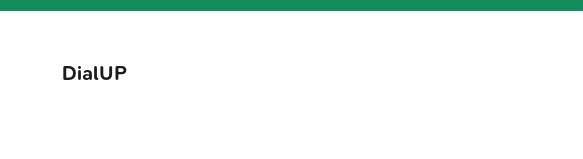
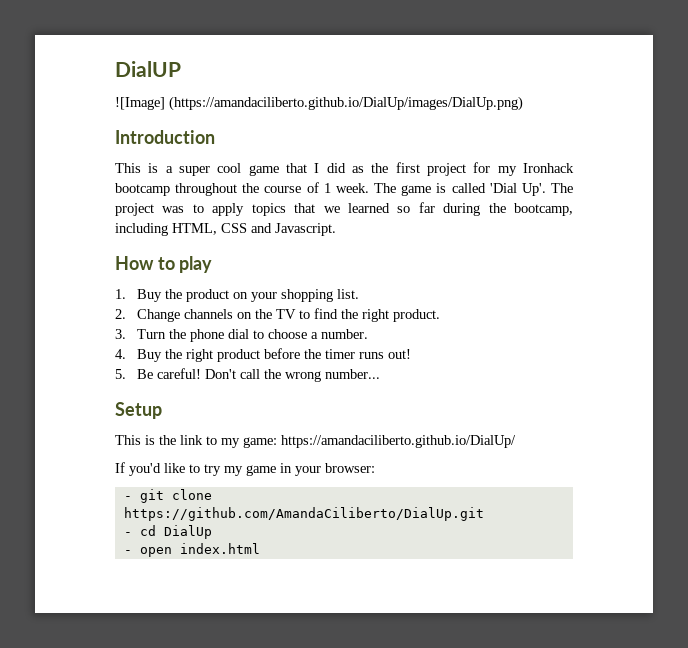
+ ![Image] (https://amandaciliberto.github.io/DialUp/images/DialUp.png)
+ Introduction
+ This is a super cool game that I did as the first project for my Ironhack bootcamp throughout the course of 1 week. The game is called 'Dial Up'. The project was to apply topics that we learned so far during the bootcamp, including HTML, CSS and Javascript.
+ How to play
+ 1. Buy the product on your shopping list.
+ 2. Change channels on the TV to find the right product.
+ 3. Turn the phone dial to choose a number.
+ 4. Buy the right product before the timer runs out!
+ 5. Be careful! Don't call the wrong number...
+ Setup
+ This is the link to my game: https://amandaciliberto.github.io/DialUp/
+ If you'd like to try my game in your browser:
+ - git clone https://github.com/AmandaCiliberto/DialUp.git
+ - cd DialUp
+ - open index.html

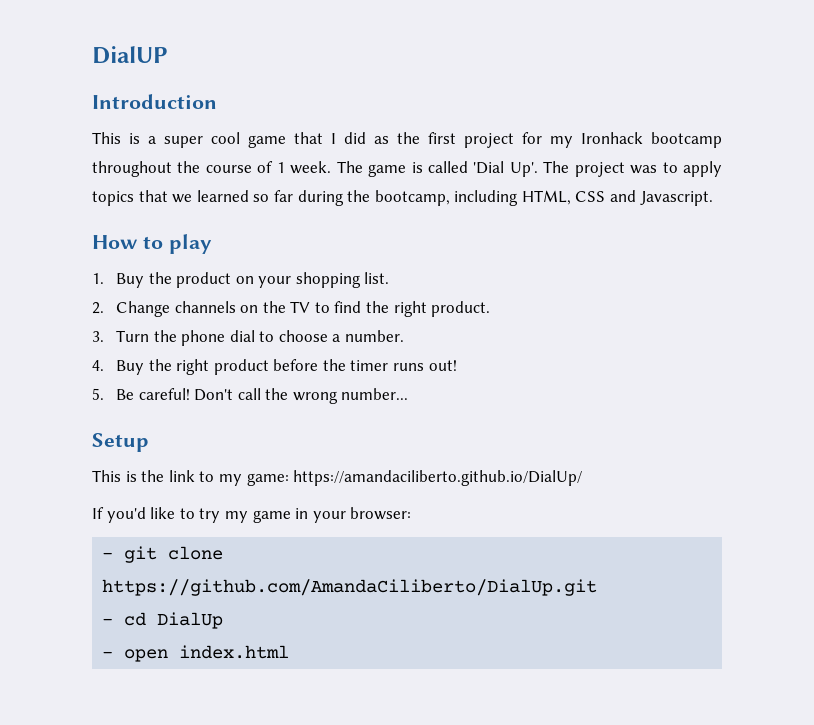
- ![Image] (https://amandaciliberto.github.io/DialUp/images/DialUp.png)

